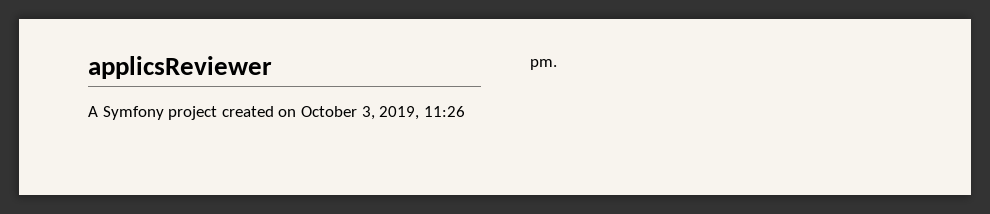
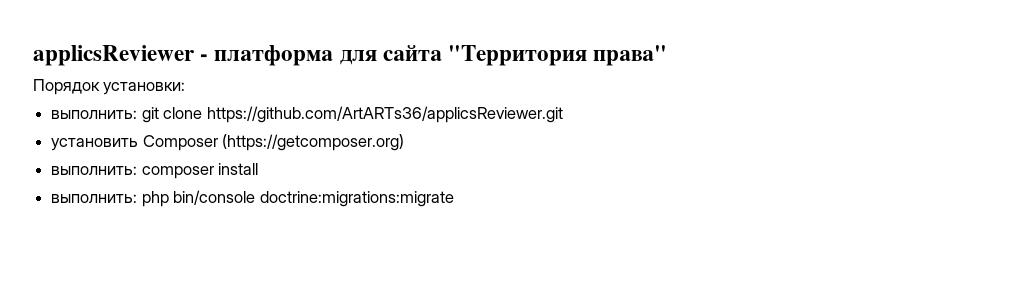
- applicsReviewer
- A Symfony project created on October 3, 2019, 11:26 pm.
+ applicsReviewer - платформа для сайта "Территория права"
+ Порядок установки:
+ выполнить: git clone https://github.com/ArtARTs36/applicsReviewer.git
+ установить Composer (https://getcomposer.org)
+ выполнить: composer install
+ выполнить: php bin/console doctrine:migrations:migrate

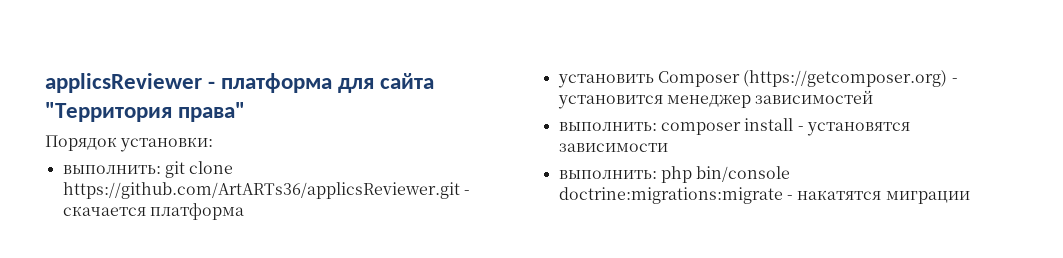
- выполнить: git clone https://github.com/ArtARTs36/applicsReviewer.git
+ выполнить: git clone https://github.com/ArtARTs36/applicsReviewer.git - скачается платформа
- установить Composer (https://getcomposer.org)
+ установить Composer (https://getcomposer.org) - установится менеджер зависимостей
- выполнить: composer install
+ выполнить: composer install - установятся зависимости
- выполнить: php bin/console doctrine:migrations:migrate
+ выполнить: php bin/console doctrine:migrations:migrate - накатятся миграции

